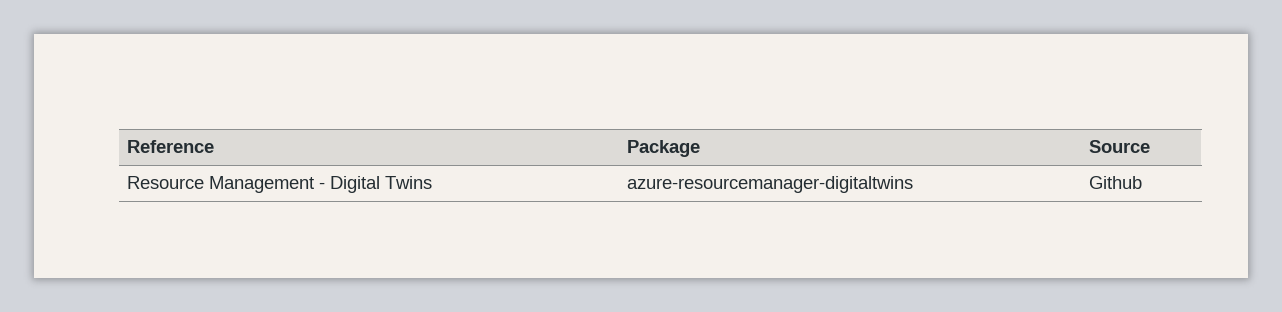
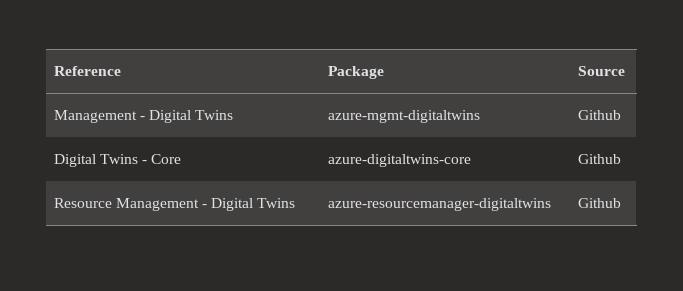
+ Management - Digital Twins | azure-mgmt-digitaltwins | Github
+ Digital Twins - Core | azure-digitaltwins-core | Github

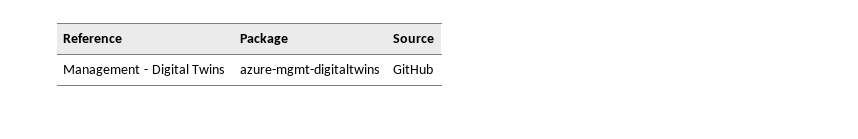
- Management - Digital Twins | azure-mgmt-digitaltwins | Github
- Digital Twins - Core | azure-digitaltwins-core | Github
- Resource Management - Digital Twins | azure-resourcemanager-digitaltwins | Github
+ Management - Digital Twins | azure-mgmt-digitaltwins | GitHub

